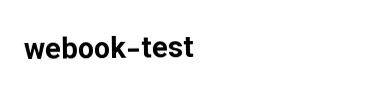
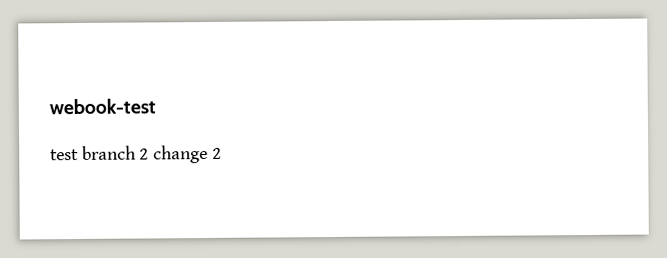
+ test branch 2 change 2

